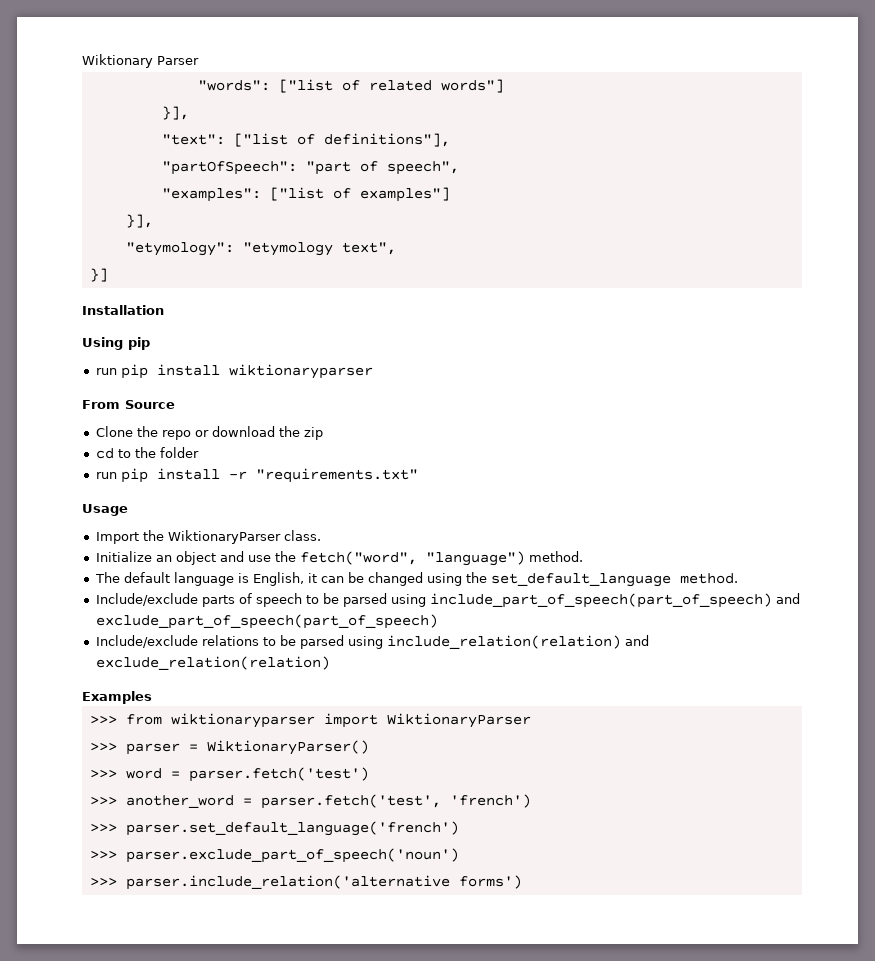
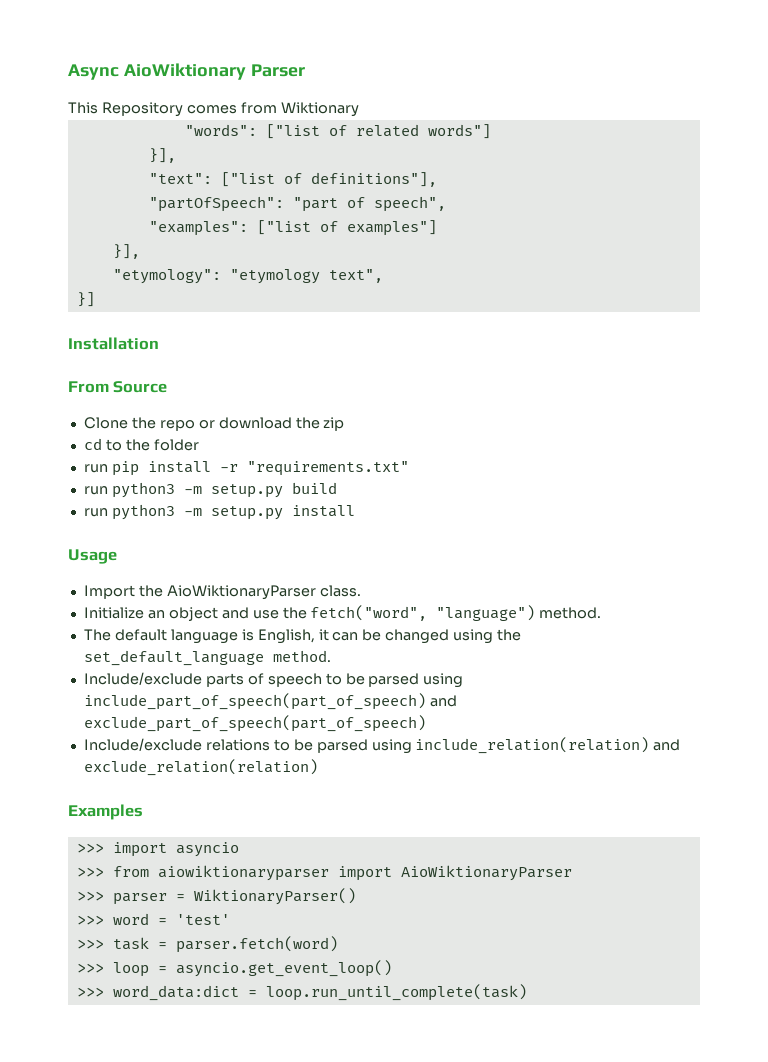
- Wiktionary Parser
+ Async AioWiktionary Parser
+ This Repository comes from Wiktionary
- Using pip
- run pip install wiktionaryparser
+ run python3 -m setup.py build
+ run python3 -m setup.py install
- Import the WiktionaryParser class.
+ Import the AioWiktionaryParser class.
+ >>> import asyncio
- >>> from wiktionaryparser import WiktionaryParser
+ >>> from aiowiktionaryparser import AioWiktionaryParser
- >>> word = parser.fetch('test')
- >>> another_word = parser.fetch('test', 'french')
- >>> parser.set_default_language('french')
- >>> parser.exclude_part_of_speech('noun')
- >>> parser.include_relation('alternative forms')
+ >>> word = 'test'
+ >>> task = parser.fetch(word)
+ >>> loop = asyncio.get_event_loop()
+ >>> word_data:dict = loop.run_until_complete(task)

